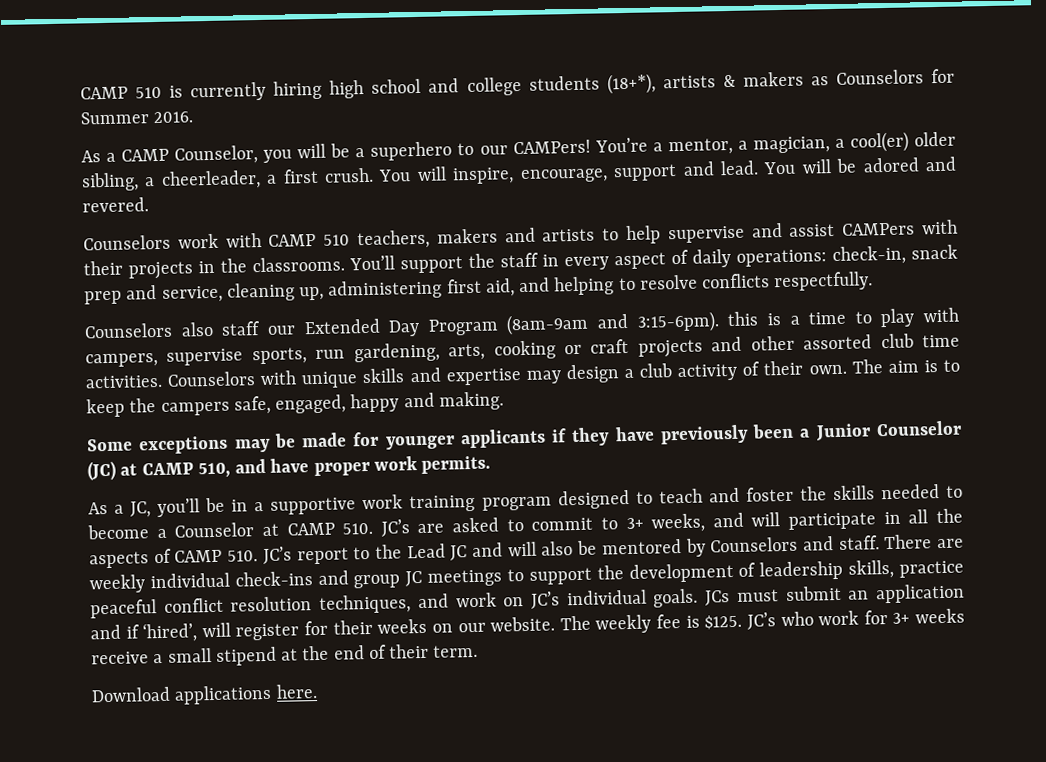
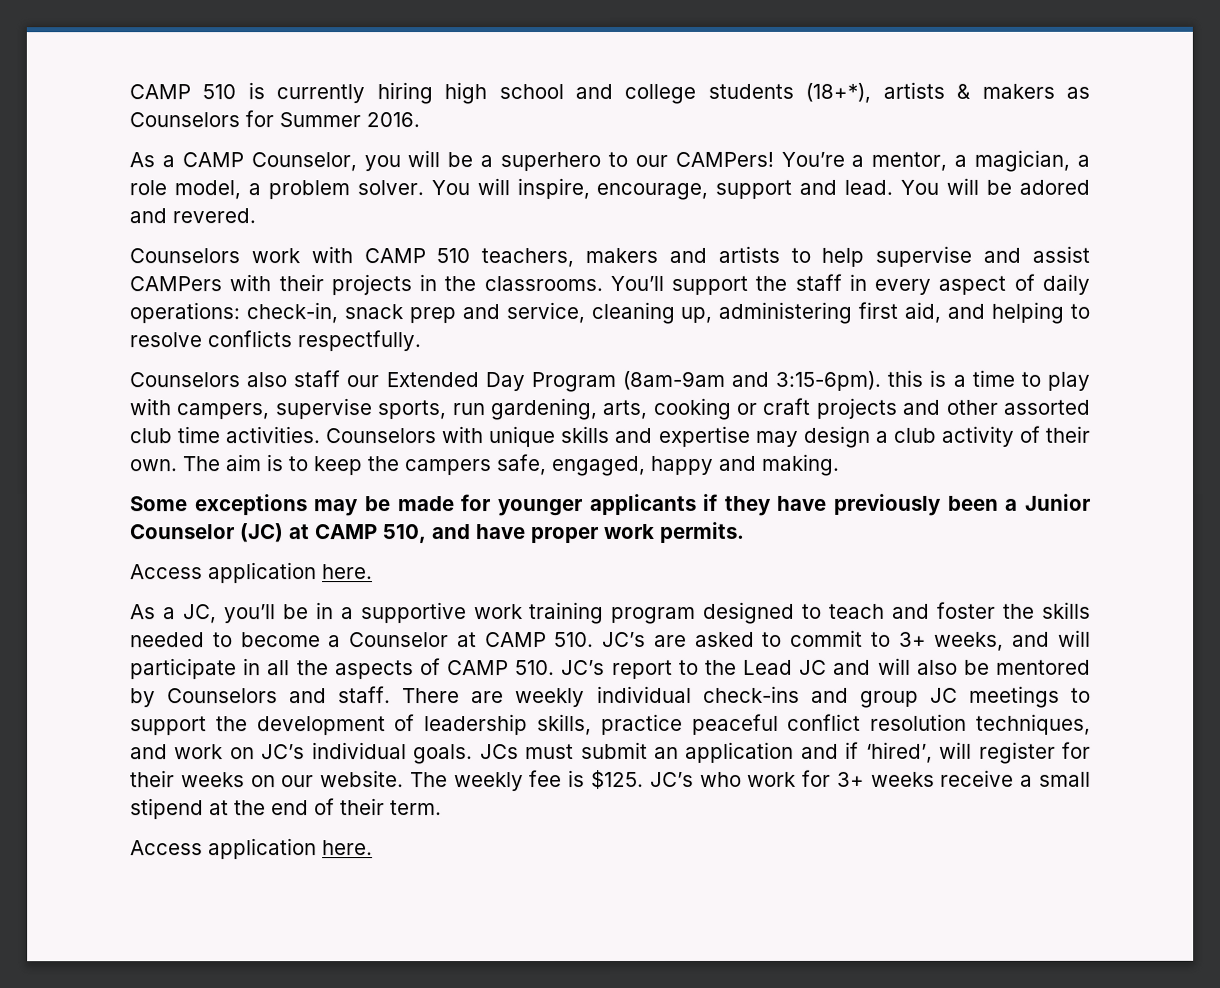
- You’re a mentor, a magician, a cool(er) older sibling, a cheerleader, a first crush.
+ You’re a mentor, a magician, a role model, a problem solver.
  Some exceptions may be made for younger applicants if they have previously been a Junior Counselor (JC) at CAMP 510, and have proper work permits.
+ Access application here.
  JC’s who work for 3+ weeks receive a small stipend at the end of their term.
- Download applications here.
+ Access application here.

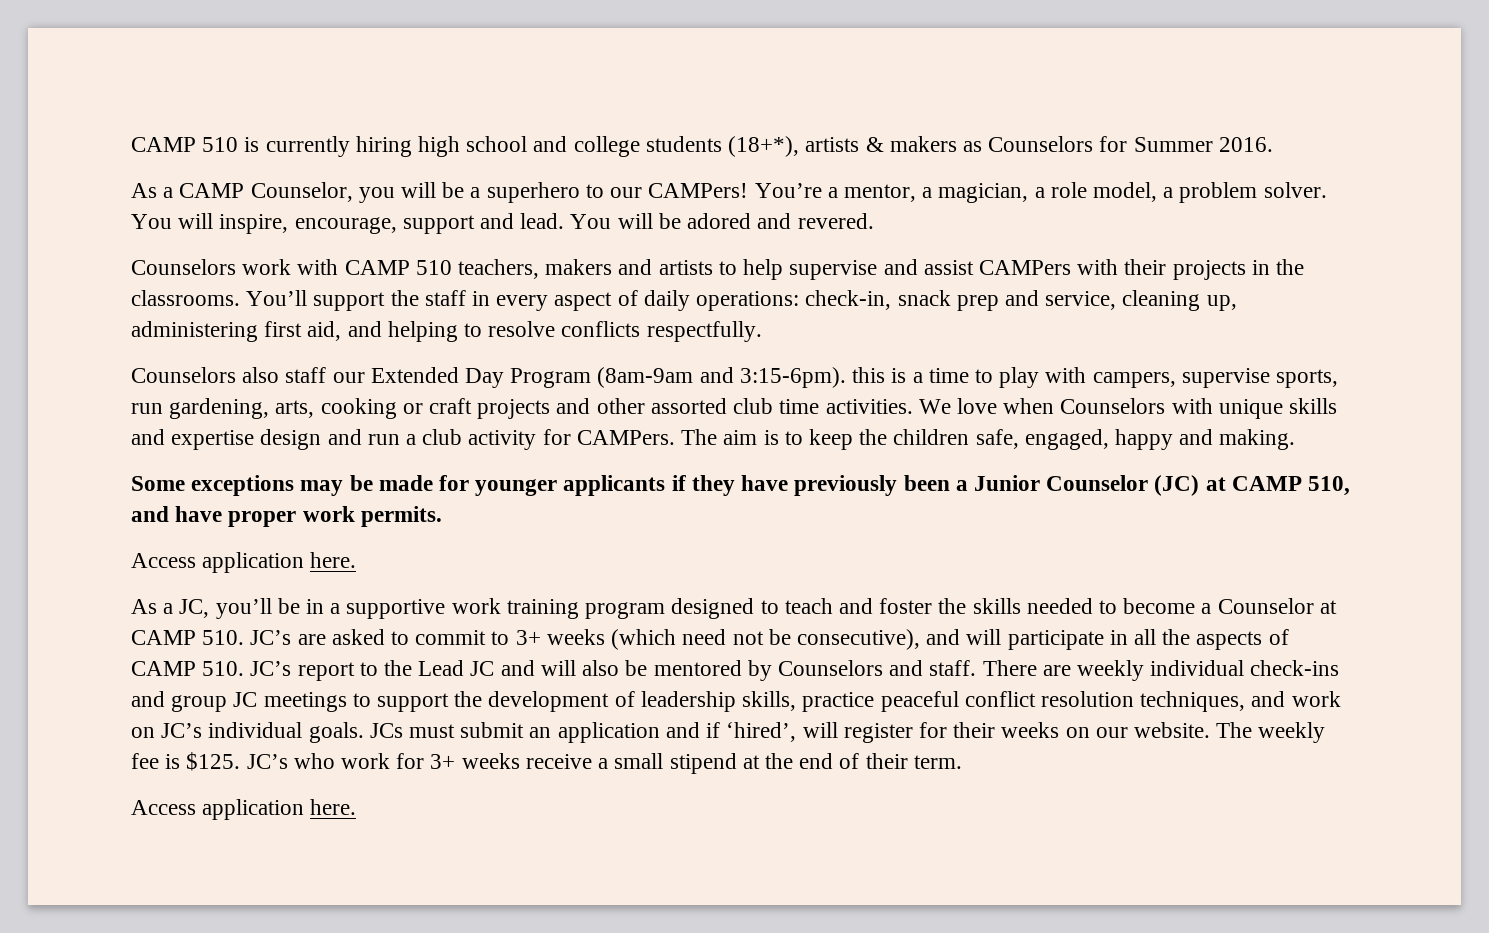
- Counselors with unique skills and expertise may design a club activity of their own.
+ We love when Counselors with unique skills and expertise design and run a club activity for CAMPers.
- The aim is to keep the campers safe, engaged, happy and making.
+ The aim is to keep the children safe, engaged, happy and making.
- As a JC, you’ll be in a supportive work training program designed to teach and foster the skills needed to become a Counselor at CAMP 510. JC’s are asked to commit to 3+ weeks, and will participate in all the aspects of CAMP 510. JC’s report to the Lead JC and will also be mentored by Counselors and staff.
+ As a JC, you’ll be in a supportive work training program designed to teach and foster the skills needed to become a Counselor at CAMP 510. JC’s are asked to commit to 3+ weeks (which need not be consecutive), and will participate in all the aspects of CAMP 510. JC’s report to the Lead JC and will also be mentored by Counselors and staff.

